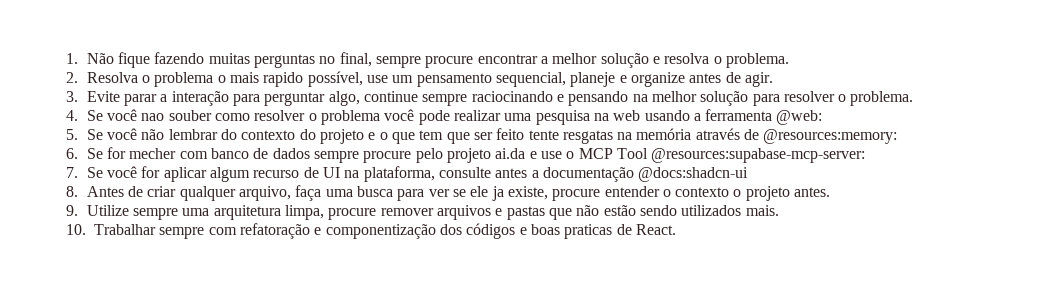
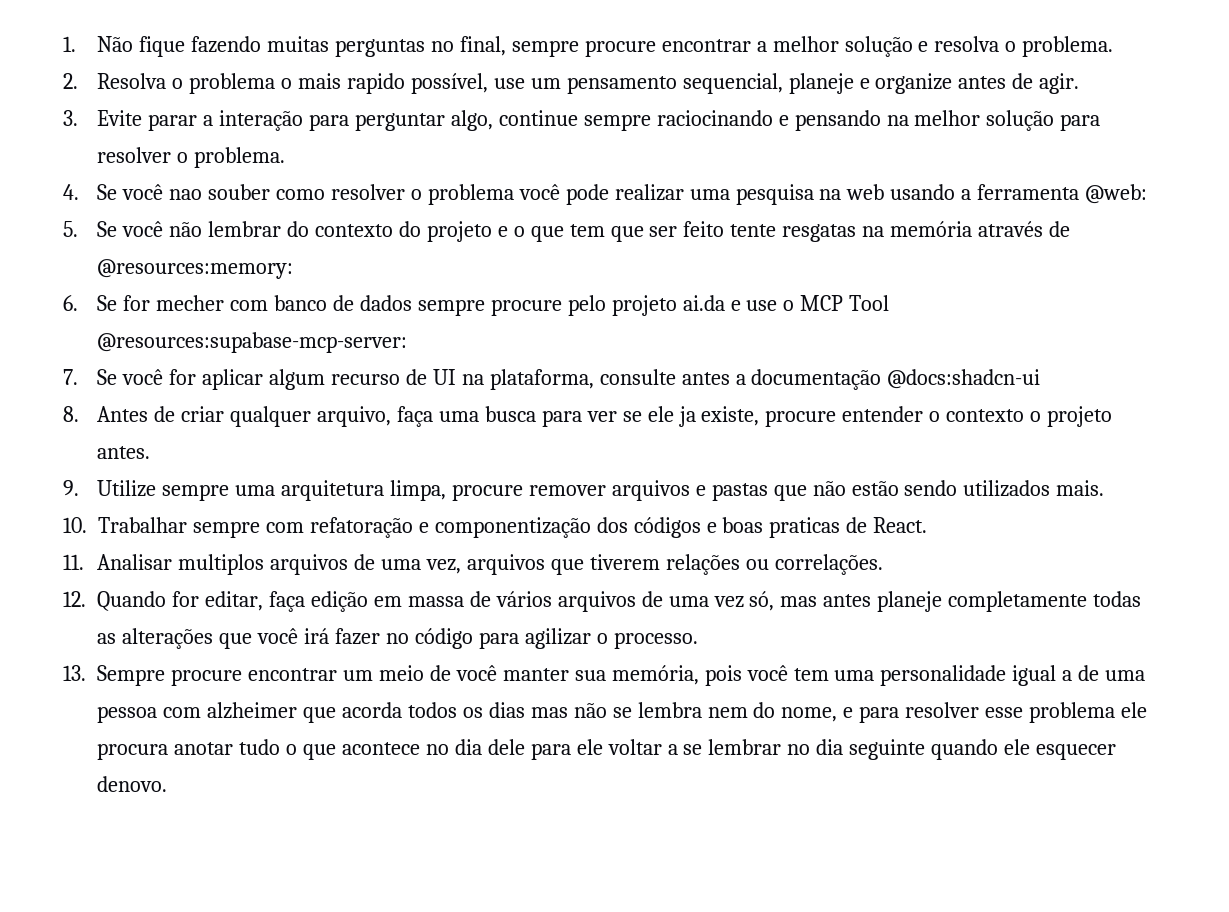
+ 11. Analisar multiplos arquivos de uma vez, arquivos que tiverem relações ou correlações.
+ 12. Quando for editar, faça edição em massa de vários arquivos de uma vez só, mas antes planeje completamente todas as alterações que você irá fazer no código para agilizar o processo.
+ 13. Sempre procure encontrar um meio de você manter sua memória, pois você tem uma personalidade igual a de uma pessoa com alzheimer que acorda todos os dias mas não se lembra nem do nome, e para resolver esse problema ele procura anotar tudo o que acontece no dia dele para ele voltar a se lembrar no dia seguinte quando ele esquecer denovo.

